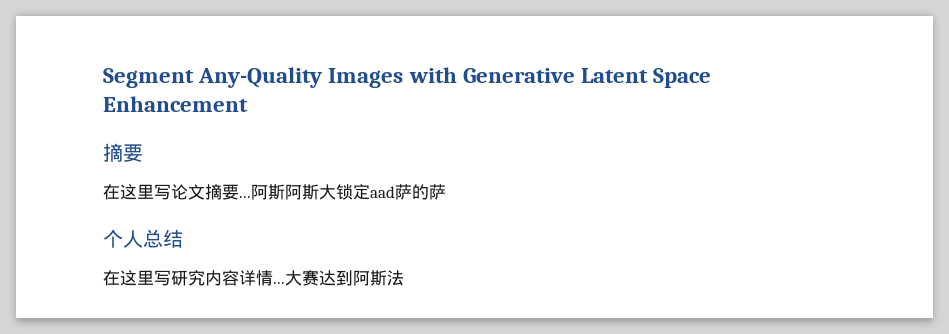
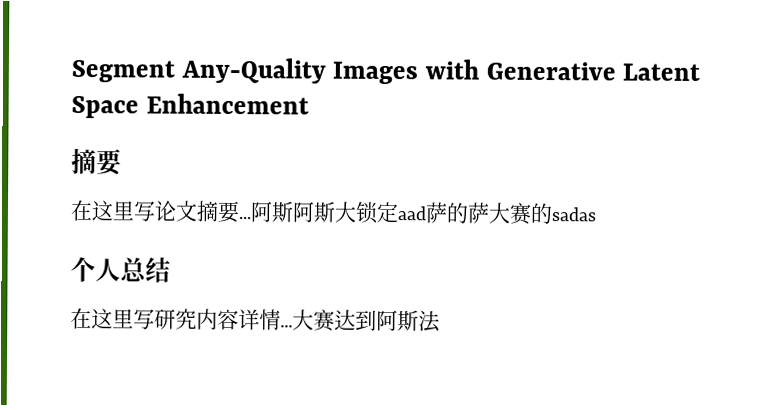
- 阿斯阿斯大锁定aad萨的萨
+ 阿斯阿斯大锁定aad萨的萨大赛的sadas

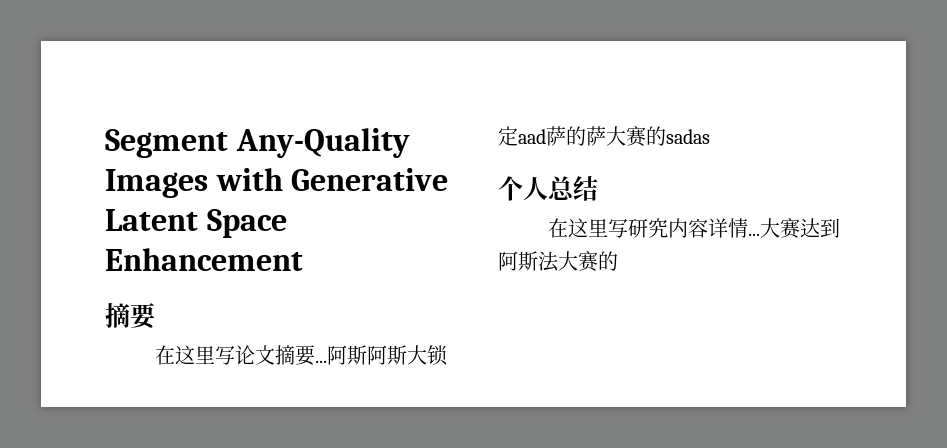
- 大赛达到阿斯法
+ 大赛达到阿斯法大赛的

